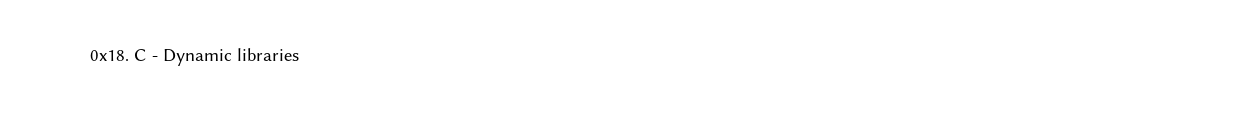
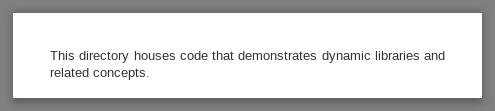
- 0x18. C - Dynamic libraries
+ This directory houses code that demonstrates dynamic libraries and related concepts.

